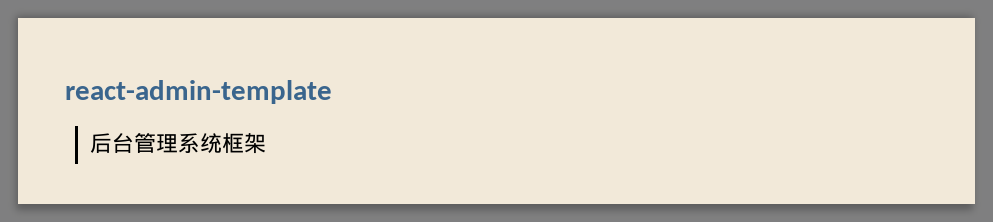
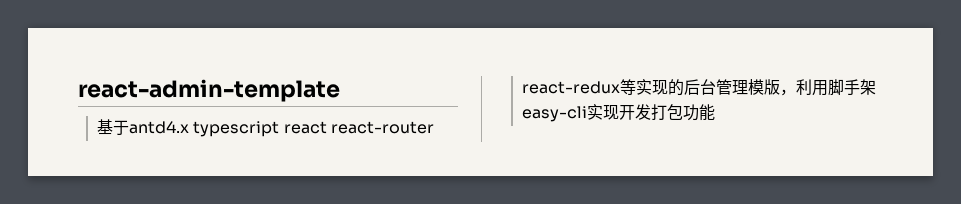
- 后台管理系统框架
+ 基于antd4.x typescript react react-router react-redux等实现的后台管理模版，利用脚手架easy-cli实现开发打包功能

